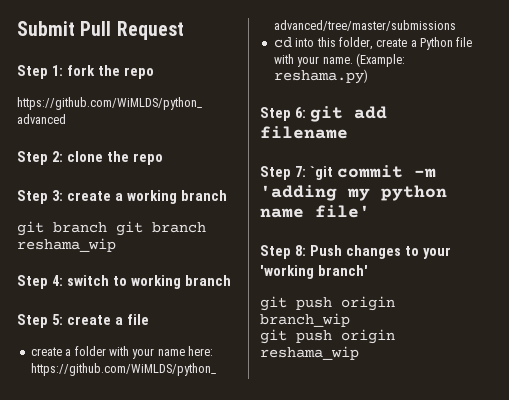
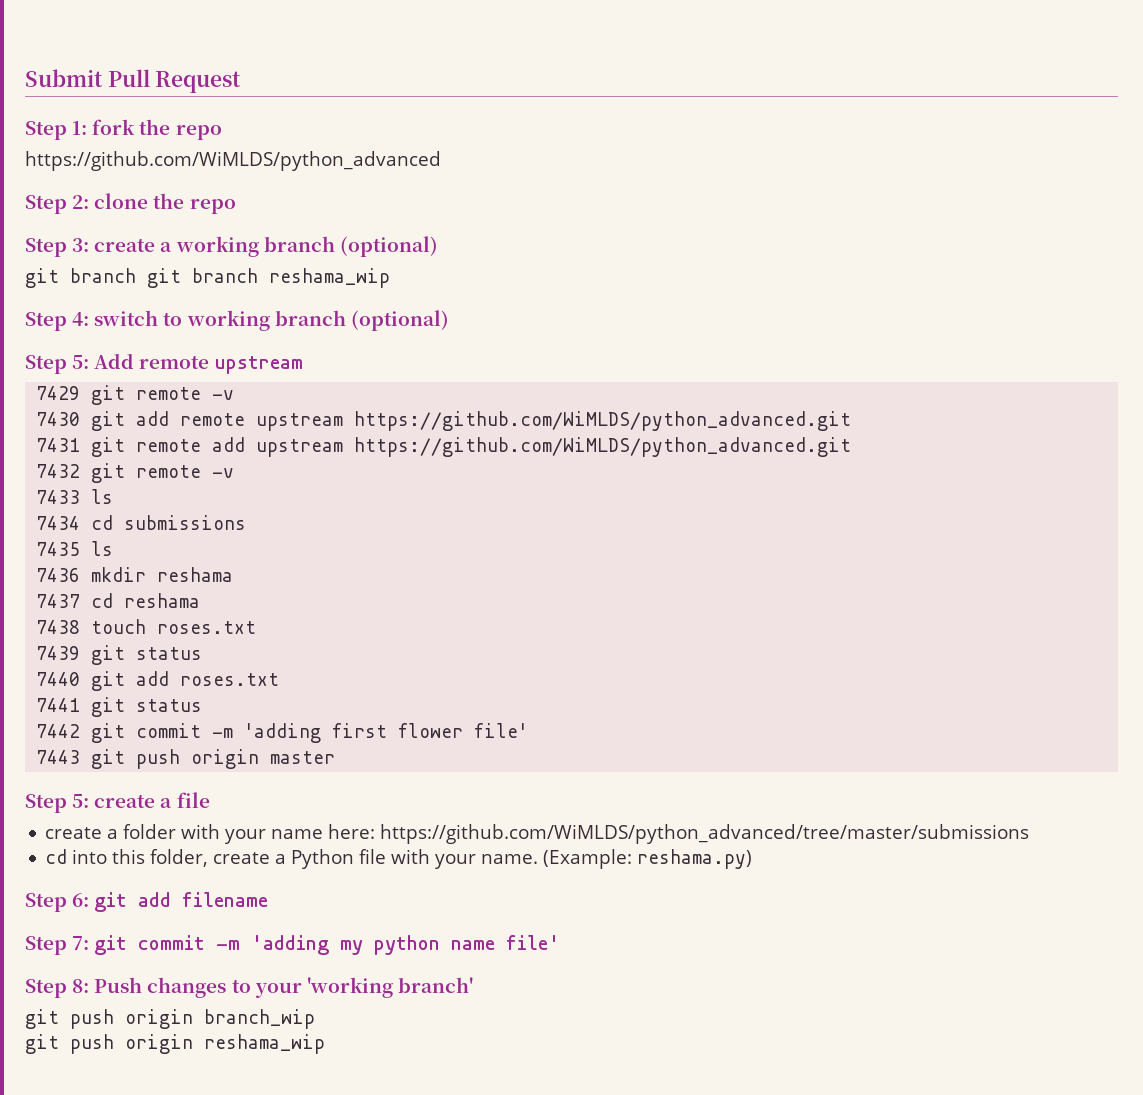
- Step 3: create a working branch
+ Step 3: create a working branch (optional)
- Step 4: switch to working branch
+ Step 4: switch to working branch (optional)
+ Step 5: Add remote upstream
+ 7429 git remote -v
+ 7430 git add remote upstream https://github.com/WiMLDS/python_advanced.git
+ 7431 git remote add upstream https://github.com/WiMLDS/python_advanced.git
+ 7432 git remote -v
+ 7433 ls
+ 7434 cd submissions
+ 7435 ls
+ 7436 mkdir reshama
+ 7437 cd reshama
+ 7438 touch roses.txt
+ 7439 git status
+ 7440 git add roses.txt
+ 7441 git status
+ 7442 git commit -m 'adding first flower file'
+ 7443 git push origin master
- Step 7: `git commit -m 'adding my python name file'
+ Step 7: git commit -m 'adding my python name file'

